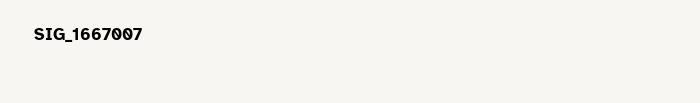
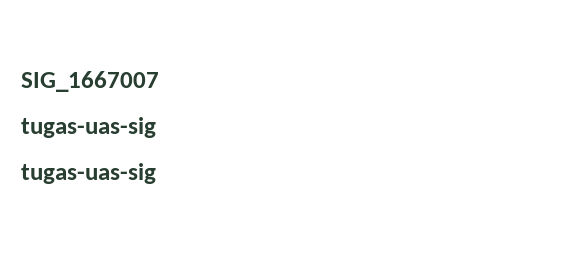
  SIG_1667007
+ tugas-uas-sig
+ tugas-uas-sig

